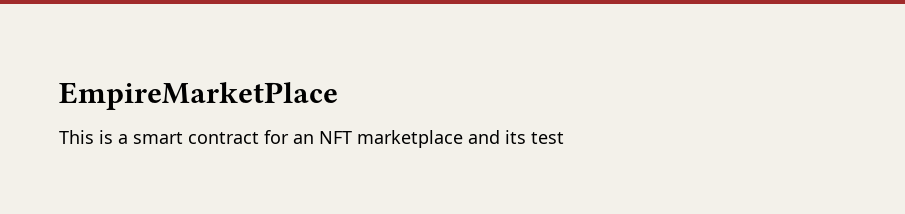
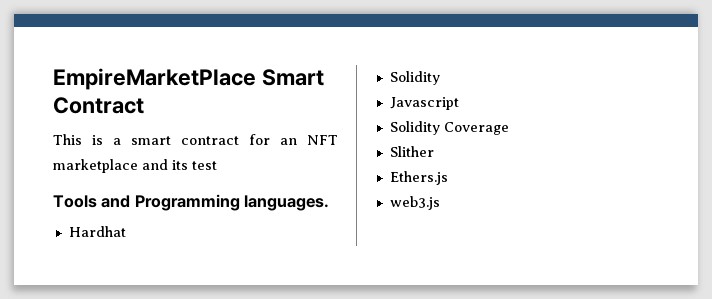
- EmpireMarketPlace
+ EmpireMarketPlace Smart Contract
+ Tools and Programming languages.
+ Hardhat
+ Solidity
+ Javascript
+ Solidity Coverage
+ Slither
+ Ethers.js
+ web3.js

